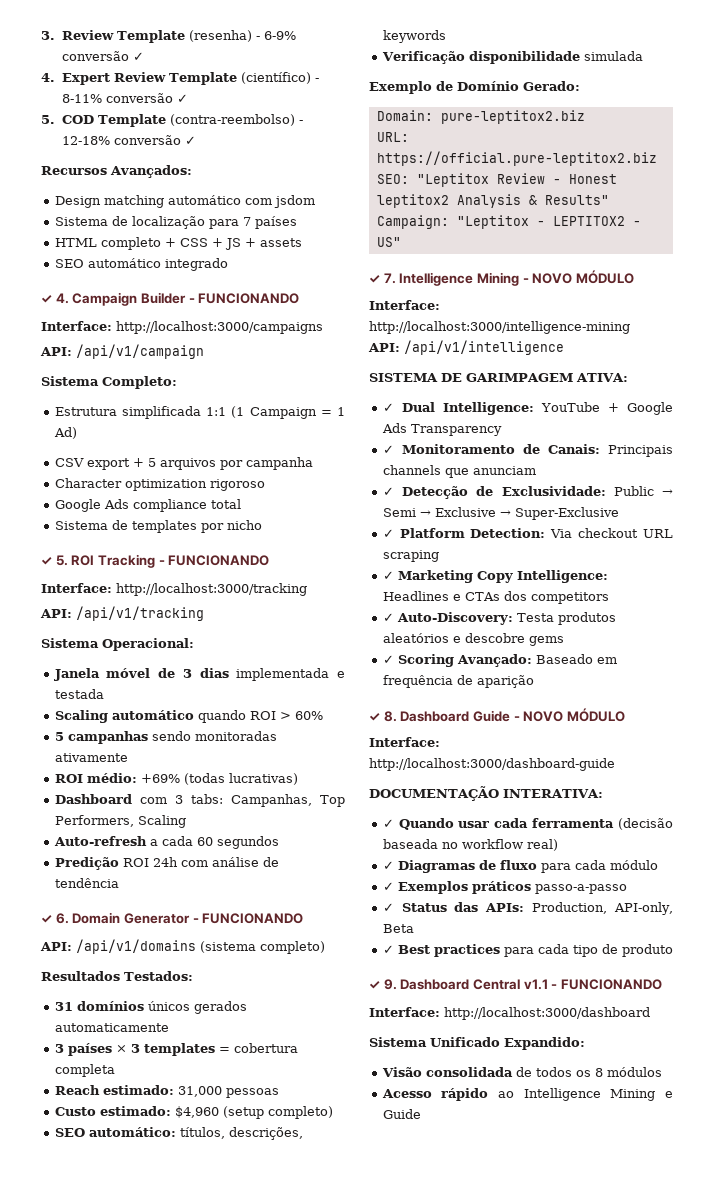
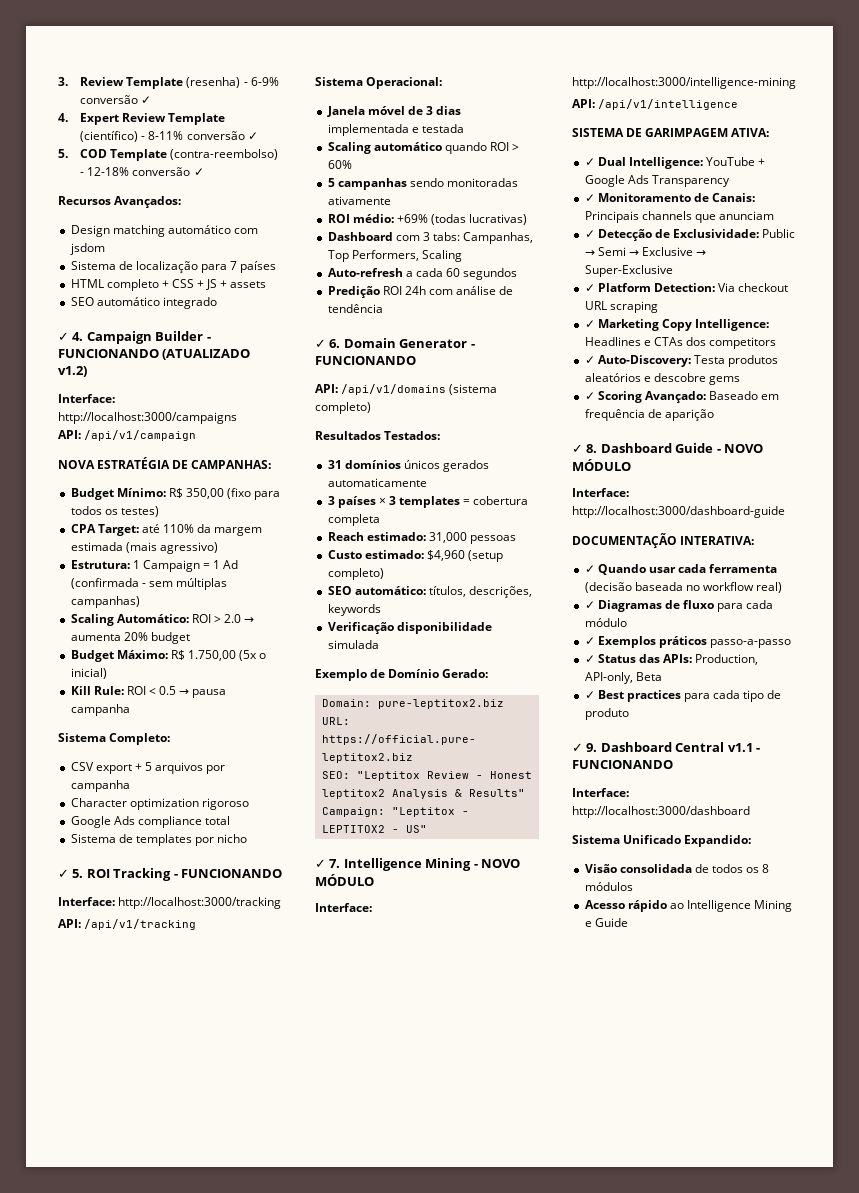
- ✓ 4. Campaign Builder - FUNCIONANDO
+ ✓ 4. Campaign Builder - FUNCIONANDO (ATUALIZADO v1.2)
+ NOVA ESTRATÉGIA DE CAMPANHAS:
+ Budget Mínimo: R$ 350,00 (fixo para todos os testes)
+ CPA Target: até 110% da margem estimada (mais agressivo)
+ Estrutura: 1 Campaign = 1 Ad (confirmada - sem múltiplas campanhas)
+ Scaling Automático: ROI > 2.0 → aumenta 20% budget
+ Budget Máximo: R$ 1.750,00 (5x o inicial)
+ Kill Rule: ROI < 0.5 → pausa campanha
  Sistema Completo:
- Estrutura simplificada 1:1 (1 Campaign = 1 Ad)

